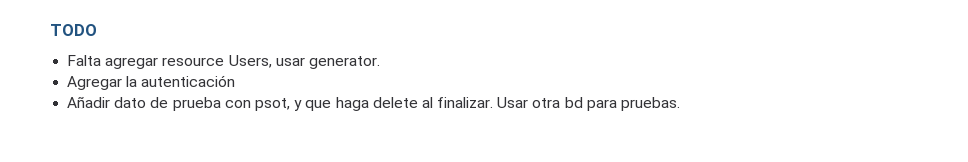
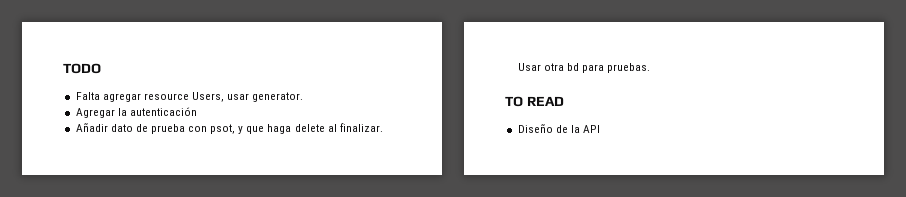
+ TO READ
+ Diseño de la API

